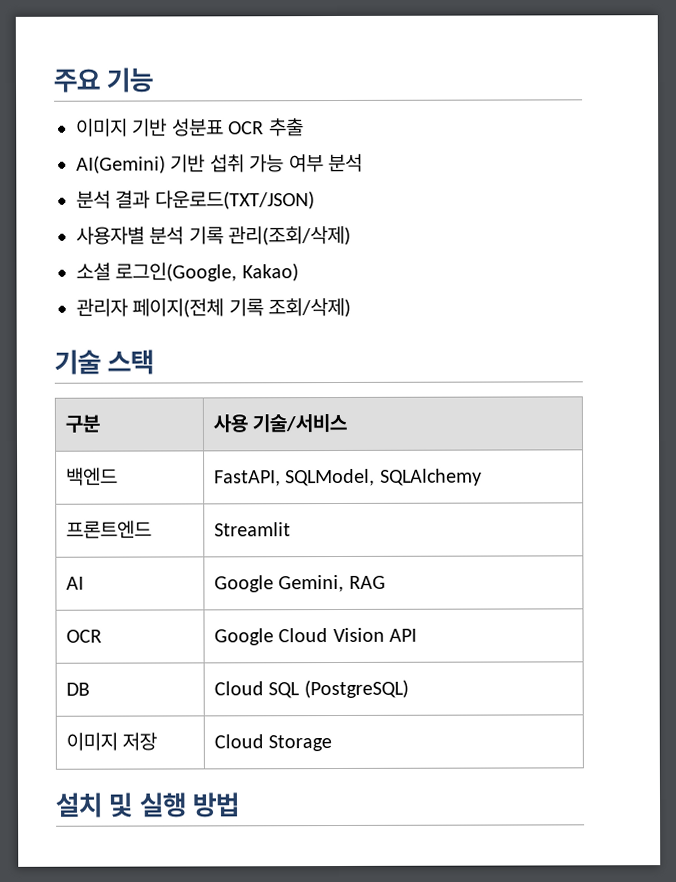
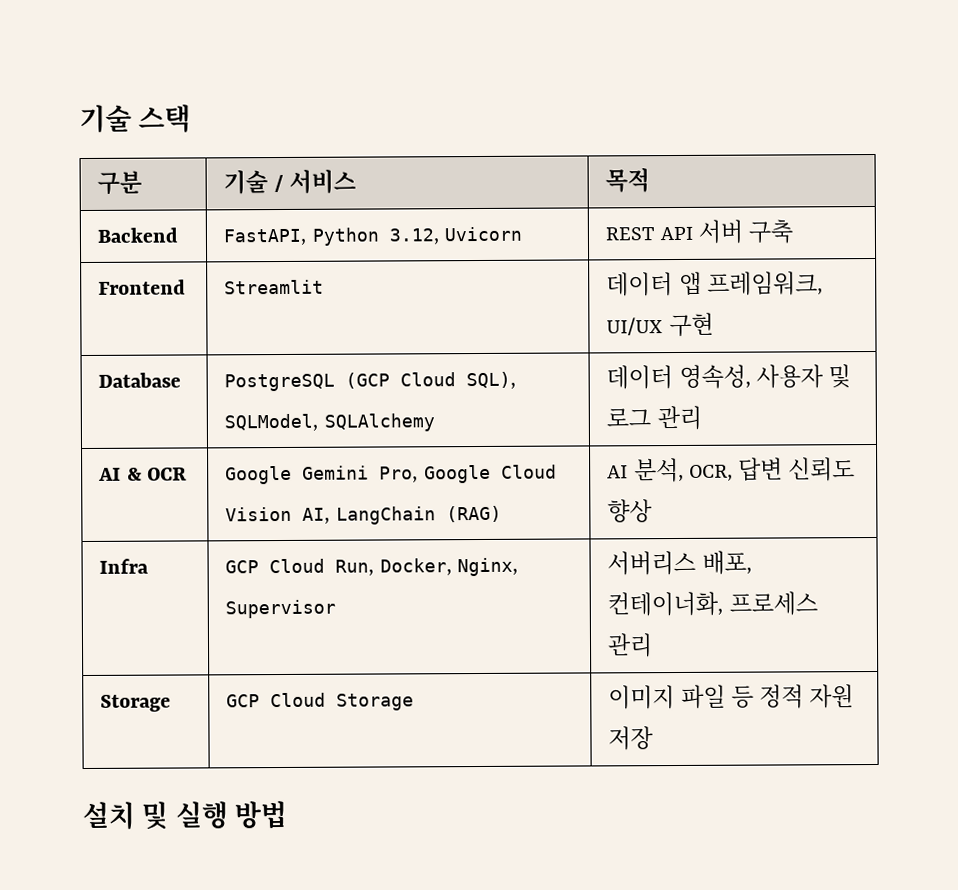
- 주요 기능
- 이미지 기반 성분표 OCR 추출
- AI(Gemini) 기반 섭취 가능 여부 분석
- 분석 결과 다운로드(TXT/JSON)
- 사용자별 분석 기록 관리(조회/삭제)
- 소셜 로그인(Google, Kakao)
- 관리자 페이지(전체 기록 조회/삭제)
  기술 스택
- 구분 | 사용 기술/서비스
- 백엔드 | FastAPI, SQLModel, SQLAlchemy
- 프론트엔드 | Streamlit
- AI | Google Gemini, RAG
- OCR | Google Cloud Vision API
- DB | Cloud SQL (PostgreSQL)
- 이미지 저장 | Cloud Storage
+ 구분 | 기술 / 서비스 | 목적
+ Backend | FastAPI, Python 3.12, Uvicorn | REST API 서버 구축
+ Frontend | Streamlit | 데이터 앱 프레임워크, UI/UX 구현
+ Database | PostgreSQL (GCP Cloud SQL), SQLModel, SQLAlchemy | 데이터 영속성, 사용자 및 로그 관리
+ AI & OCR | Google Gemini Pro, Google Cloud Vision AI, LangChain (RAG) | AI 분석, OCR, 답변 신뢰도 향상
+ Infra | GCP Cloud Run, Docker, Nginx, Supervisor | 서버리스 배포, 컨테이너화, 프로세스 관리
+ Storage | GCP Cloud Storage | 이미지 파일 등 정적 자원 저장

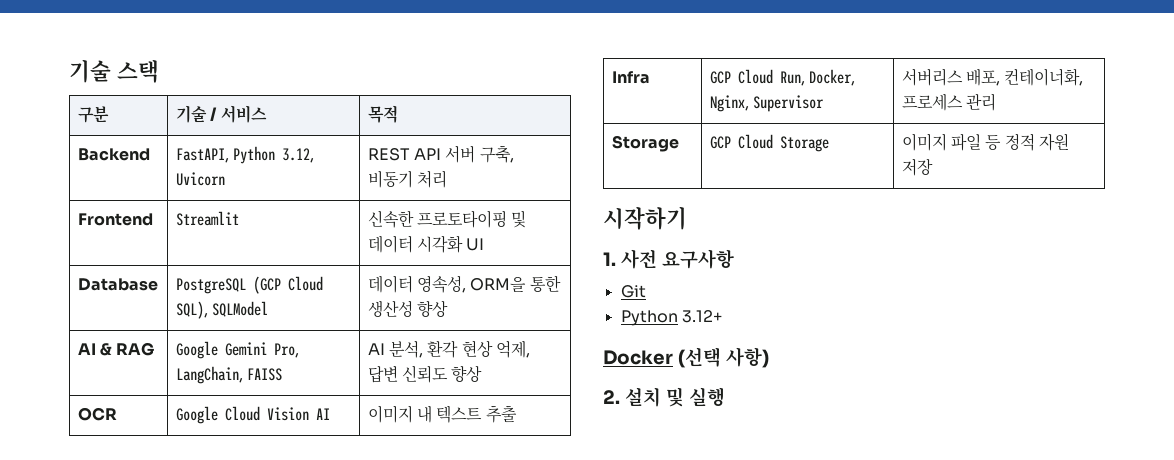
- Backend | FastAPI, Python 3.12, Uvicorn | REST API 서버 구축
+ Backend | FastAPI, Python 3.12, Uvicorn | REST API 서버 구축, 비동기 처리
- Frontend | Streamlit | 데이터 앱 프레임워크, UI/UX 구현
+ Frontend | Streamlit | 신속한 프로토타이핑 및 데이터 시각화 UI
- Database | PostgreSQL (GCP Cloud SQL), SQLModel, SQLAlchemy | 데이터 영속성, 사용자 및 로그 관리
+ Database | PostgreSQL (GCP Cloud SQL), SQLModel | 데이터 영속성, ORM을 통한 생산성 향상
- AI & OCR | Google Gemini Pro, Google Cloud Vision AI, LangChain (RAG) | AI 분석, OCR, 답변 신뢰도 향상
+ AI & RAG | Google Gemini Pro, LangChain, FAISS | AI 분석, 환각 현상 억제, 답변 신뢰도 향상
+ OCR | Google Cloud Vision AI | 이미지 내 텍스트 추출
- 설치 및 실행 방법
+ 시작하기
+ 1. 사전 요구사항
+ Git
+ Python 3.12+
+ Docker (선택 사항)
+ 2. 설치 및 실행

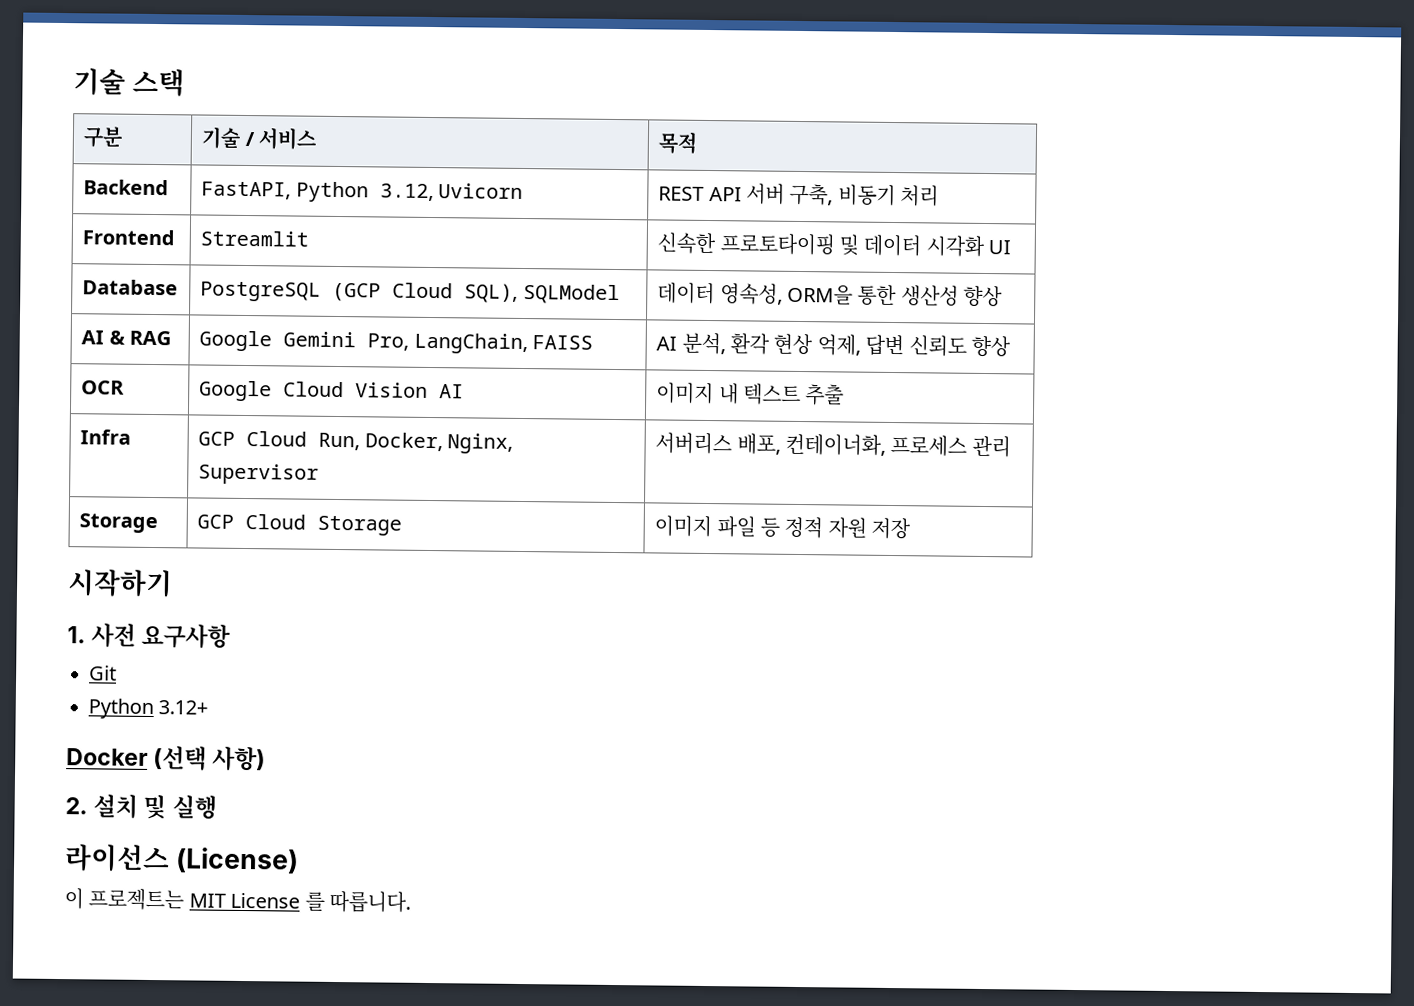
+ 라이선스 (License)
+ 이 프로젝트는 MIT License 를 따릅니다.

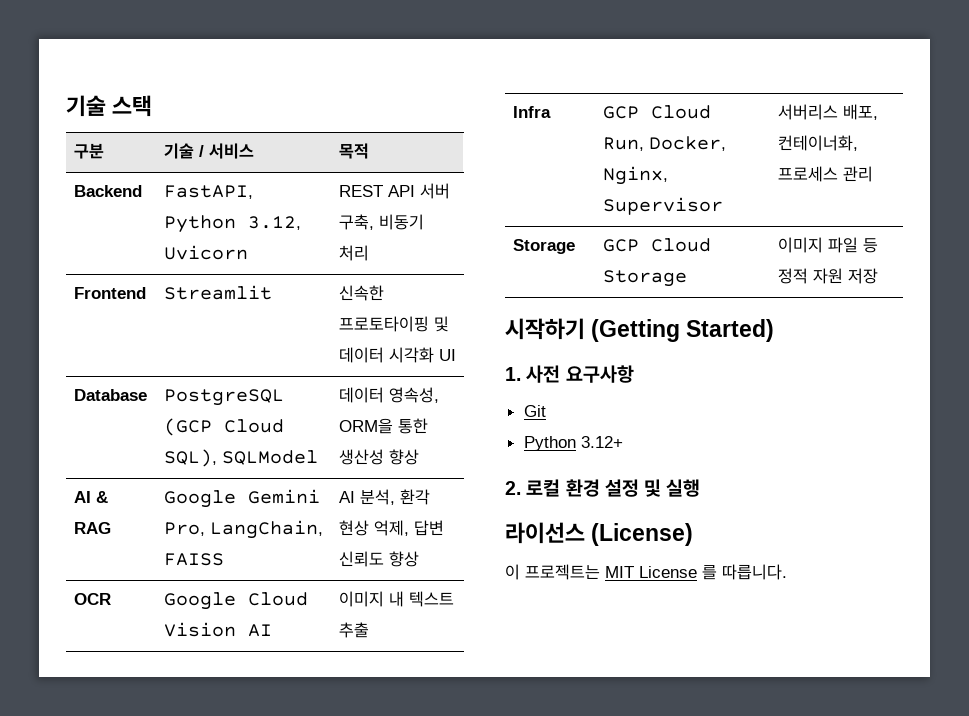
- 시작하기
+ 시작하기 (Getting Started)
- Docker (선택 사항)
- 2. 설치 및 실행
+ 2. 로컬 환경 설정 및 실행

